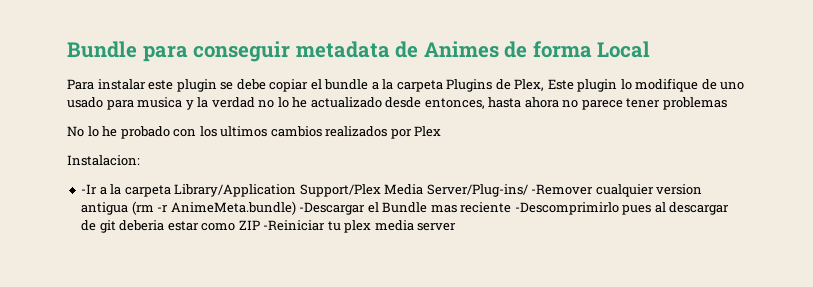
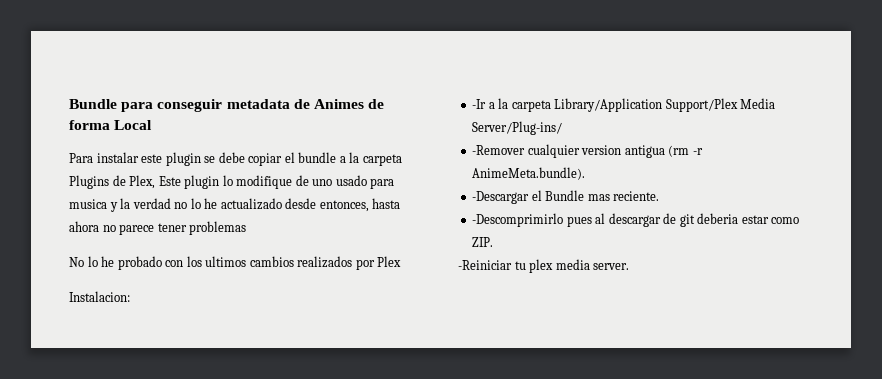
- -Ir a la carpeta Library/Application Support/Plex Media Server/Plug-ins/ -Remover cualquier version antigua (rm -r AnimeMeta.bundle) -Descargar el Bundle mas reciente -Descomprimirlo pues al descargar de git deberia estar como ZIP -Reiniciar tu plex media server
+ -Ir a la carpeta Library/Application Support/Plex Media Server/Plug-ins/
+ -Remover cualquier version antigua (rm -r AnimeMeta.bundle).
+ -Descargar el Bundle mas reciente.
+ -Descomprimirlo pues al descargar de git deberia estar como ZIP.
+ -Reiniciar tu plex media server.

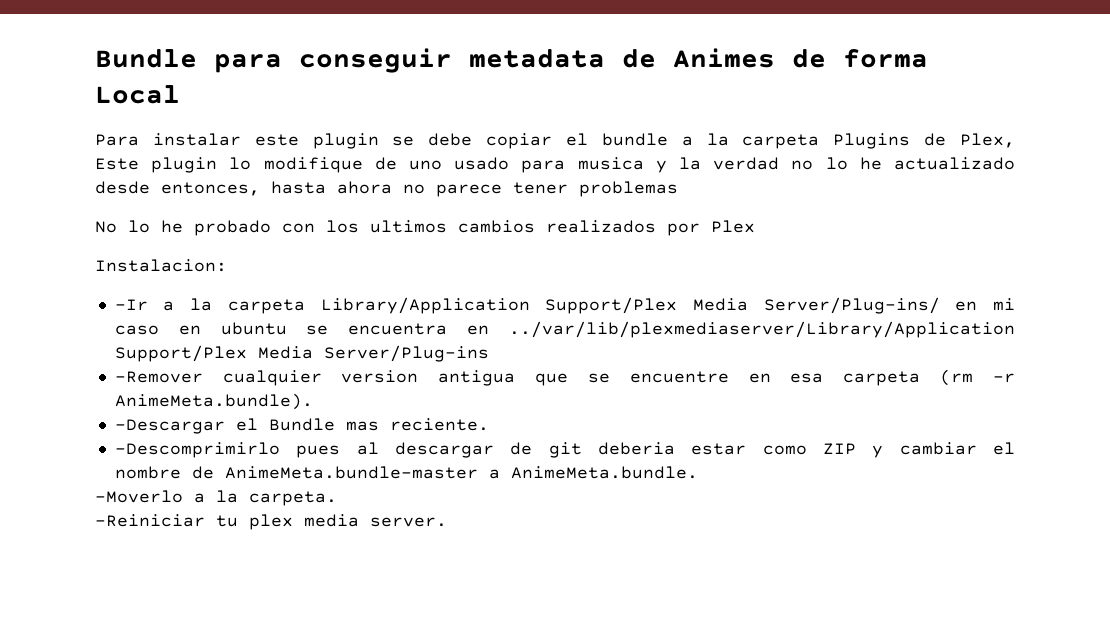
- -Ir a la carpeta Library/Application Support/Plex Media Server/Plug-ins/
- -Remover cualquier version antigua (rm -r AnimeMeta.bundle).
+ -Ir a la carpeta Library/Application Support/Plex Media Server/Plug-ins/ en mi caso en ubuntu se encuentra en ../var/lib/plexmediaserver/Library/Application Support/Plex Media Server/Plug-ins
+ -Remover cualquier version antigua que se encuentre en esa carpeta (rm -r AnimeMeta.bundle).
- -Descomprimirlo pues al descargar de git deberia estar como ZIP.
+ -Descomprimirlo pues al descargar de git deberia estar como ZIP y cambiar el nombre de AnimeMeta.bundle-master a AnimeMeta.bundle.
+ -Moverlo a la carpeta.

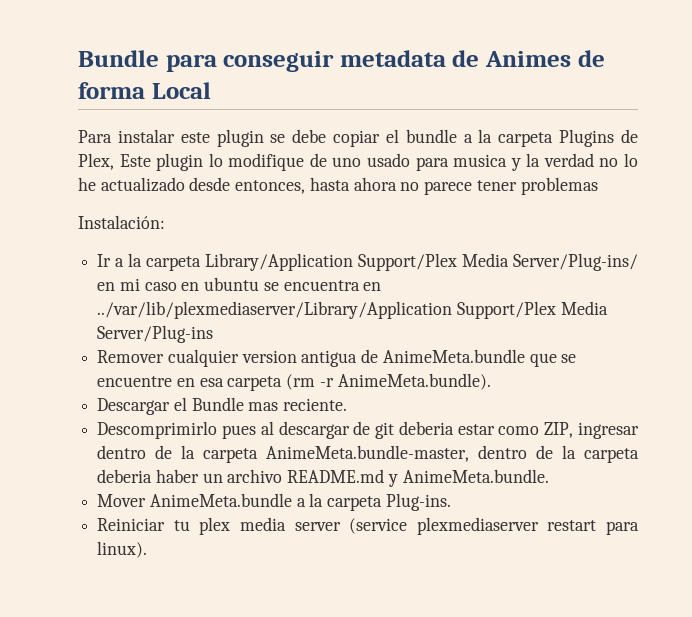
- No lo he probado con los ultimos cambios realizados por Plex
- Instalacion:
- -Ir a la carpeta Library/Application Support/Plex Media Server/Plug-ins/ en mi caso en ubuntu se encuentra en ../var/lib/plexmediaserver/Library/Application Support/Plex Media Server/Plug-ins
+ Instalación:
+ Ir a la carpeta Library/Application Support/Plex Media Server/Plug-ins/ en mi caso en ubuntu se encuentra en ../var/lib/plexmediaserver/Library/Application Support/Plex Media Server/Plug-ins
- -Remover cualquier version antigua que se encuentre en esa carpeta (rm -r AnimeMeta.bundle).
+ Remover cualquier version antigua de AnimeMeta.bundle que se encuentre en esa carpeta (rm -r AnimeMeta.bundle).
- -Descargar el Bundle mas reciente.
+ Descargar el Bundle mas reciente.
- -Descomprimirlo pues al descargar de git deberia estar como ZIP y cambiar el nombre de AnimeMeta.bundle-master a AnimeMeta.bundle.
- -Moverlo a la carpeta.
- -Reiniciar tu plex media server.
+ Descomprimirlo pues al descargar de git deberia estar como ZIP, ingresar dentro de la carpeta AnimeMeta.bundle-master, dentro de la carpeta deberia haber un archivo README.md y AnimeMeta.bundle.
+ Mover AnimeMeta.bundle a la carpeta Plug-ins.
+ Reiniciar tu plex media server (service plexmediaserver restart para linux).

